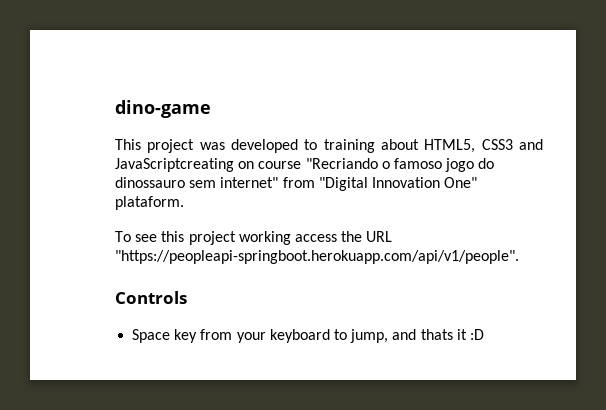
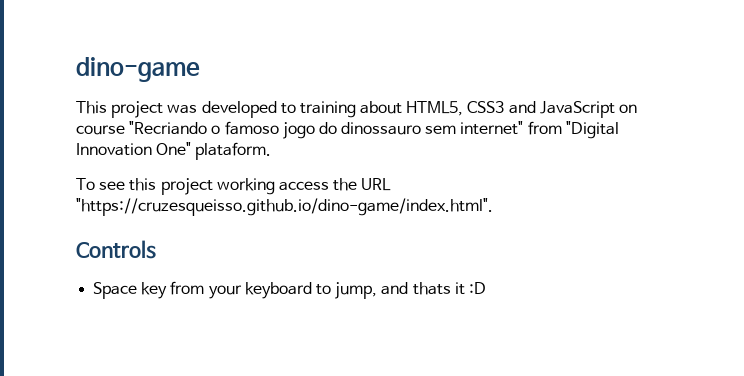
- This project was developed to training about HTML5, CSS3 and JavaScriptcreating on course "Recriando o famoso jogo do dinossauro sem internet" from "Digital Innovation One" plataform.
+ This project was developed to training about HTML5, CSS3 and JavaScript on course "Recriando o famoso jogo do dinossauro sem internet" from "Digital Innovation One" plataform.
- To see this project working access the URL "https://peopleapi-springboot.herokuapp.com/api/v1/people".
+ To see this project working access the URL "https://cruzesqueisso.github.io/dino-game/index.html".

